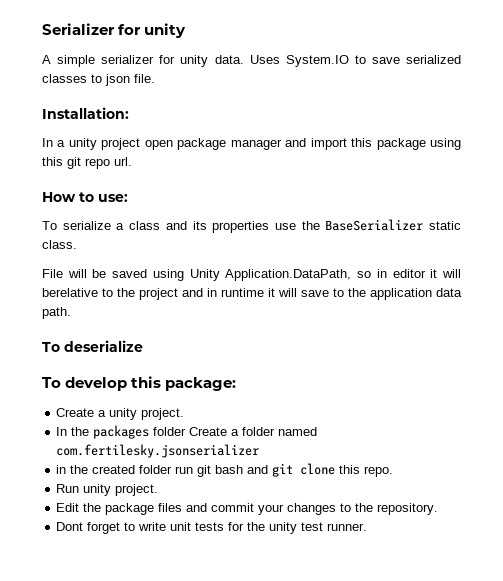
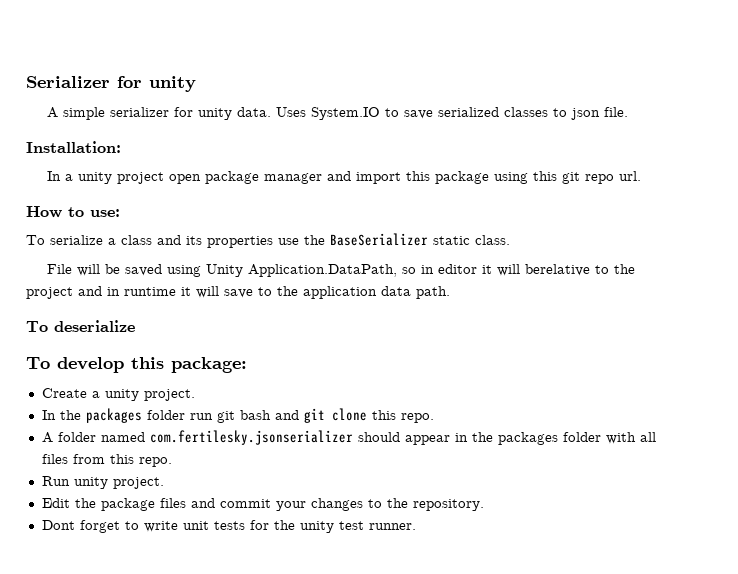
- In the packages folder Create a folder named com.fertilesky.jsonserializer
- in the created folder run git bash and git clone this repo.
+ In the packages folder run git bash and git clone this repo.
+ A folder named com.fertilesky.jsonserializer should appear in the packages folder with all files from this repo.

